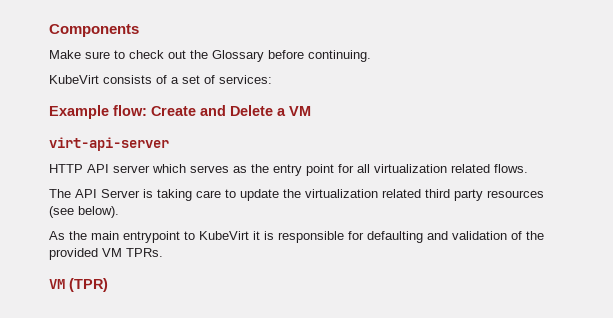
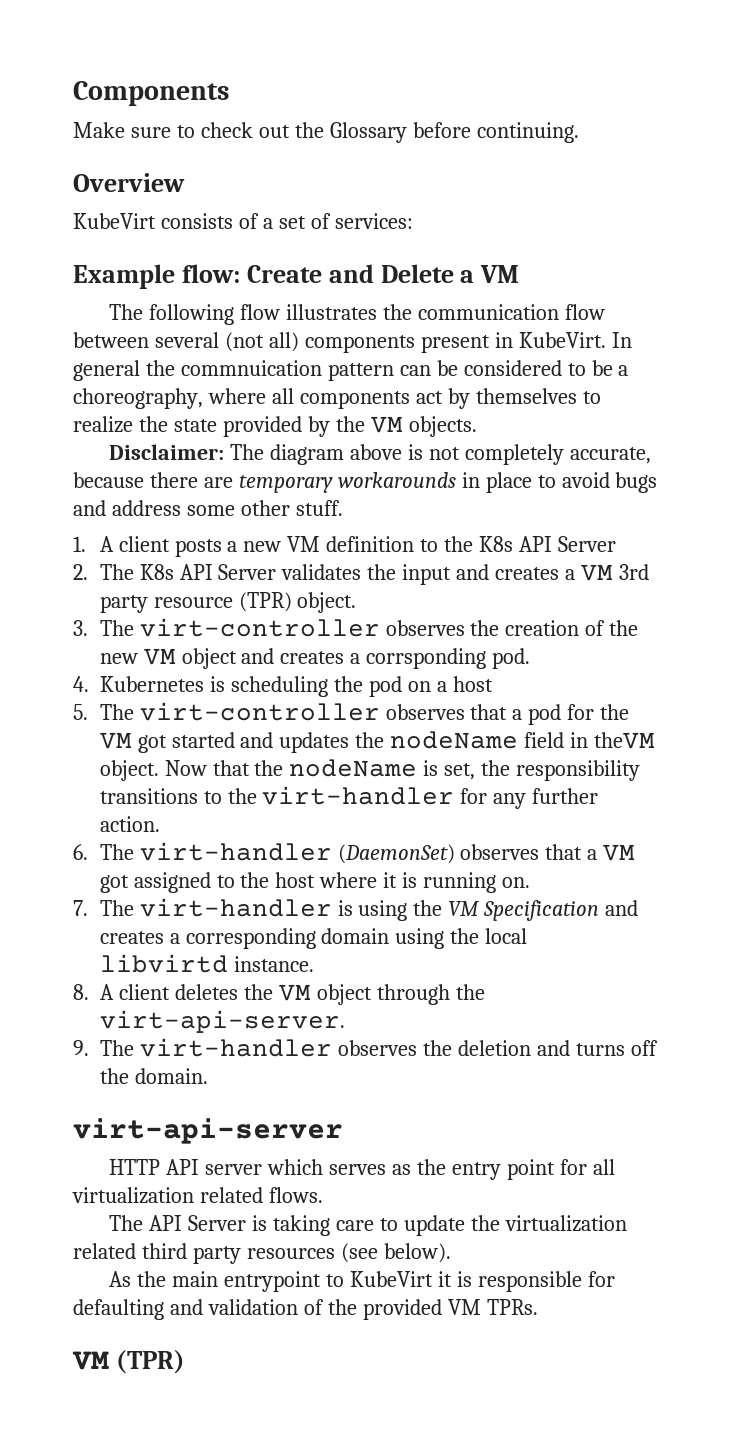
+ Overview
+ The following flow illustrates the communication flow between several (not all) components present in KubeVirt. In general the commnuication pattern can be considered to be a choreography, where all components act by themselves to realize the state provided by the VM objects.
+ Disclaimer: The diagram above is not completely accurate, because there are temporary workarounds in place to avoid bugs and address some other stuff.
+ 1. A client posts a new VM definition to the K8s API Server
+ 2. The K8s API Server validates the input and creates a VM 3rd party resource (TPR) object.
+ 3. The virt-controller observes the creation of the new VM object and creates a corrsponding pod.
+ 4. Kubernetes is scheduling the pod on a host
+ 5. The virt-controller observes that a pod for the VM got started and updates the nodeName field in theVM object. Now that the nodeName is set, the responsibility transitions to the virt-handler for any further action.
+ 6. The virt-handler (DaemonSet) observes that a VM got assigned to the host where it is running on.
+ 7. The virt-handler is using the VM Specification and creates a corresponding domain using the local libvirtd instance.
+ 8. A client deletes the VM object through the virt-api-server.
+ 9. The virt-handler observes the deletion and turns off the domain.

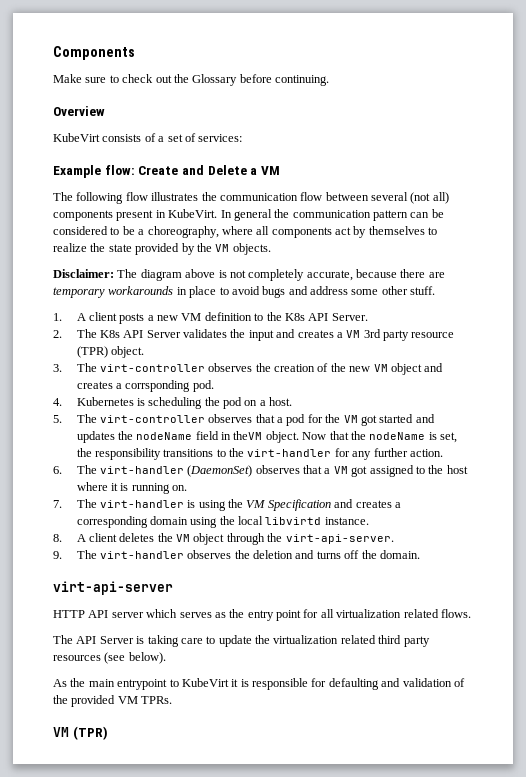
- In general the commnuication pattern can be considered to be a choreography, where all components act by themselves to realize the state provided by the VM objects.
+ In general the communication pattern can be considered to be a choreography, where all components act by themselves to realize the state provided by the VM objects.
- 1. A client posts a new VM definition to the K8s API Server
+ 1. A client posts a new VM definition to the K8s API Server.
- 4. Kubernetes is scheduling the pod on a host
+ 4. Kubernetes is scheduling the pod on a host.

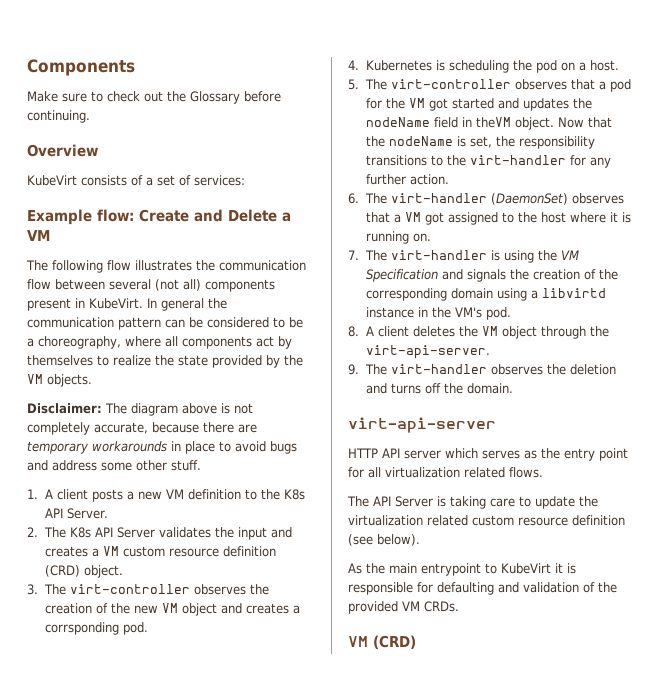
- 2. The K8s API Server validates the input and creates a VM 3rd party resource (TPR) object.
+ 2. The K8s API Server validates the input and creates a VM custom resource definition (CRD) object.
- 7. The virt-handler is using the VM Specification and creates a corresponding domain using the local libvirtd instance.
+ 7. The virt-handler is using the VM Specification and signals the creation of the corresponding domain using a libvirtd instance in the VM's pod.
- The API Server is taking care to update the virtualization related third party resources (see below).
+ The API Server is taking care to update the virtualization related custom resource definition (see below).
- As the main entrypoint to KubeVirt it is responsible for defaulting and validation of the provided VM TPRs.
- VM (TPR)
+ As the main entrypoint to KubeVirt it is responsible for defaulting and validation of the provided VM CRDs.
+ VM (CRD)

